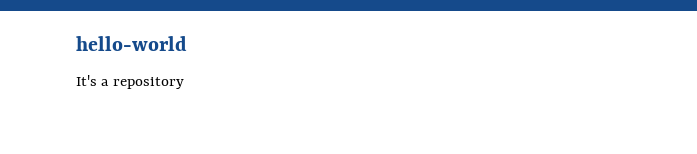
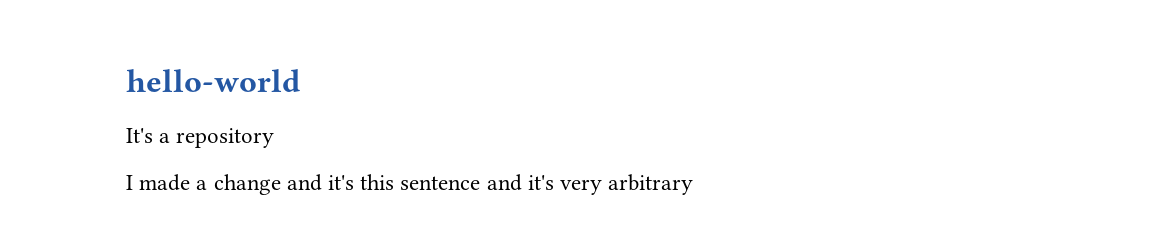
+ I made a change and it's this sentence and it's very arbitrary

